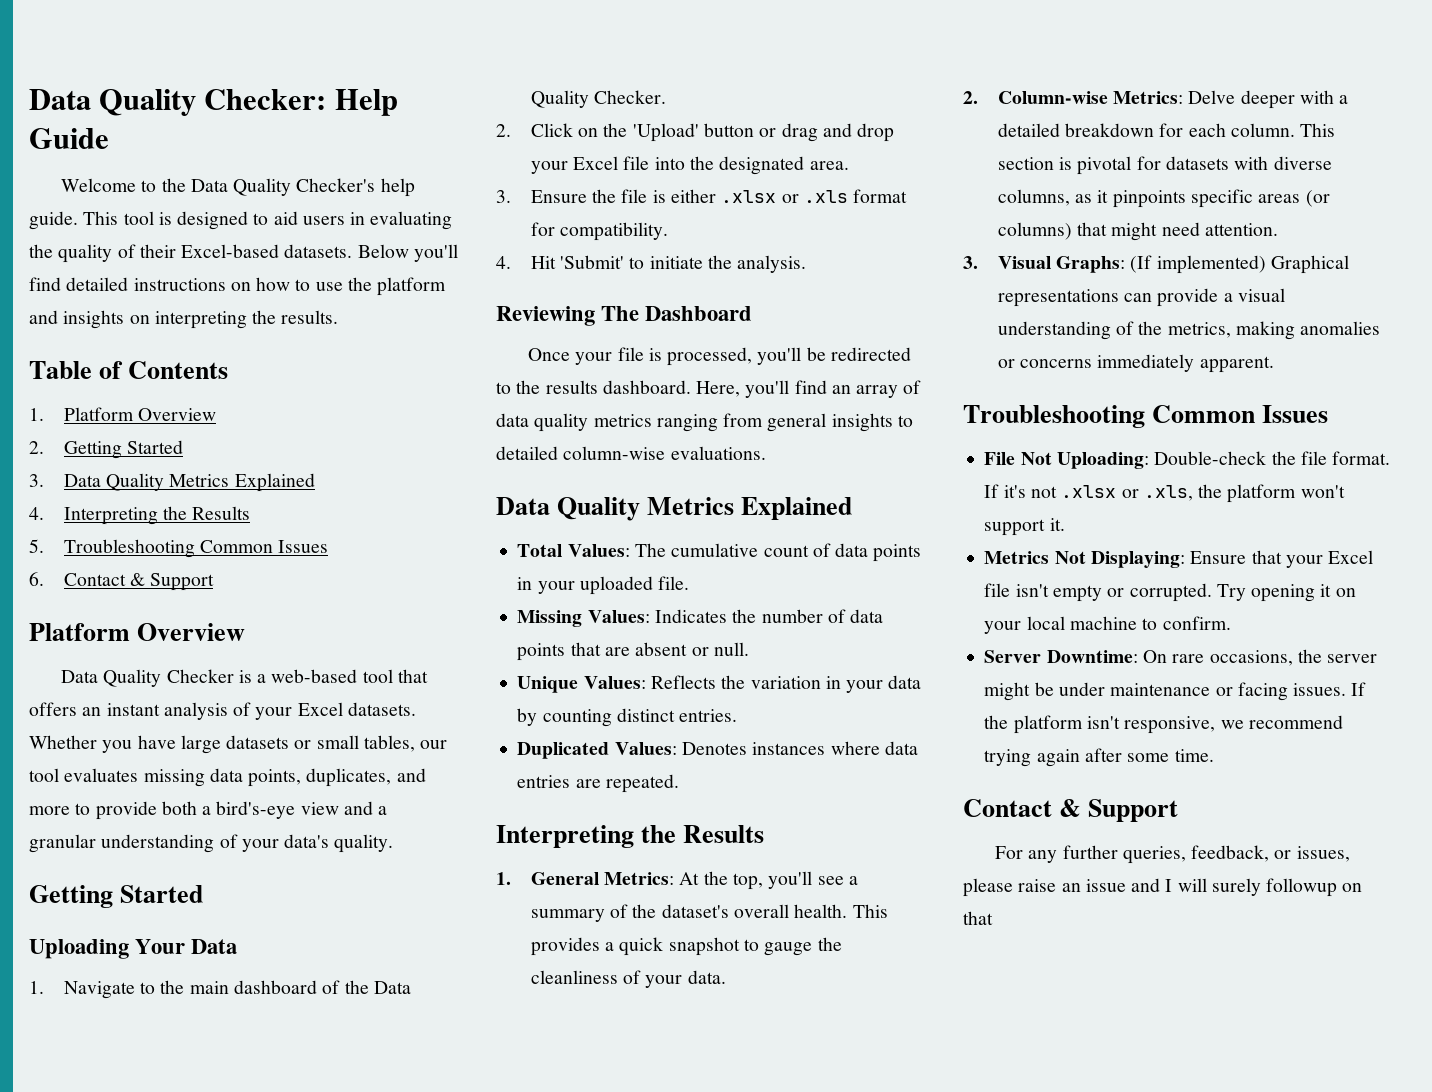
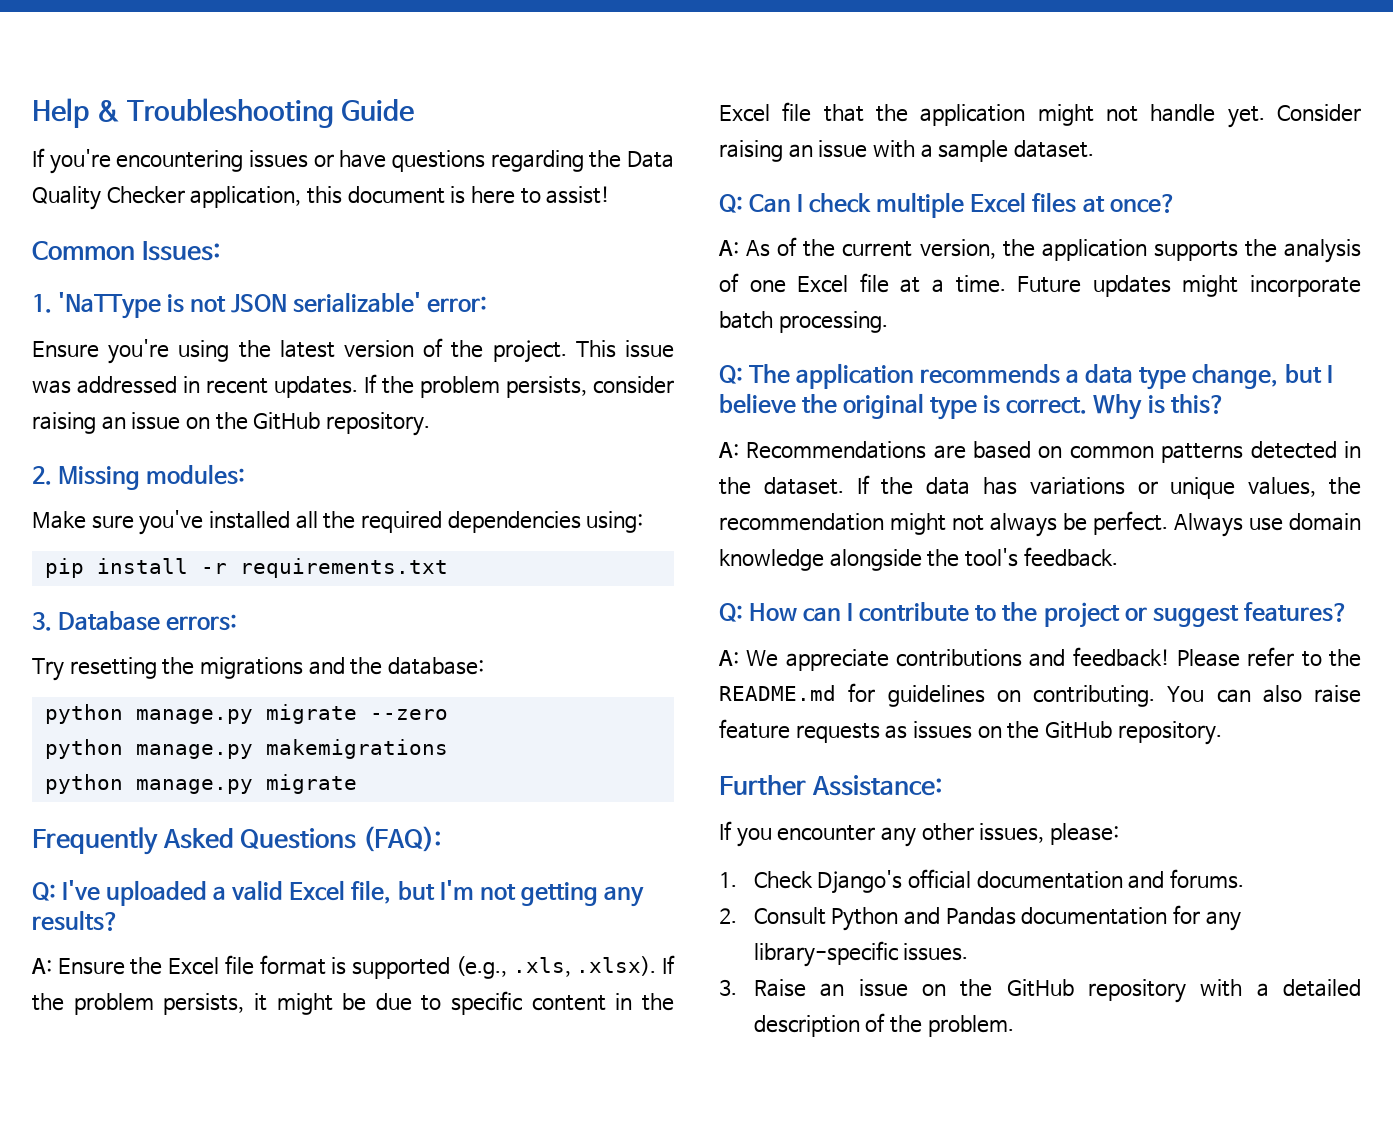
- Data Quality Checker: Help Guide
- Welcome to the Data Quality Checker's help guide. This tool is designed to aid users in evaluating the quality of their Excel-based datasets. Below you'll find detailed instructions on how to use the platform and insights on interpreting the results.
- Table of Contents
- 1. Platform Overview
- 2. Getting Started
- 3. Data Quality Metrics Explained
- 4. Interpreting the Results
- 5. Troubleshooting Common Issues
- 6. Contact & Support
- Platform Overview
- Data Quality Checker is a web-based tool that offers an instant analysis of your Excel datasets. Whether you have large datasets or small tables, our tool evaluates missing data points, duplicates, and more to provide both a bird's-eye view and a granular understanding of your data's quality.
- Getting Started
- Uploading Your Data
- 1. Navigate to the main dashboard of the Data Quality Checker.
- 2. Click on the 'Upload' button or drag and drop your Excel file into the designated area.
- 3. Ensure the file is either .xlsx or .xls format for compatibility.
- 4. Hit 'Submit' to initiate the analysis.
- Reviewing The Dashboard
- Once your file is processed, you'll be redirected to the results dashboard. Here, you'll find an array of data quality metrics ranging from general insights to detailed column-wise evaluations.
- Data Quality Metrics Explained
- Total Values: The cumulative count of data points in your uploaded file.
- Missing Values: Indicates the number of data points that are absent or null.
- Unique Values: Reflects the variation in your data by counting distinct entries.
- Duplicated Values: Denotes instances where data entries are repeated.
- Interpreting the Results
- 1. General Metrics: At the top, you'll see a summary of the dataset's overall health. This provides a quick snapshot to gauge the cleanliness of your data.
- 2. Column-wise Metrics: Delve deeper with a detailed breakdown for each column. This section is pivotal for datasets with diverse columns, as it pinpoints specific areas (or columns) that might need attention.
- 3. Visual Graphs: (If implemented) Graphical representations can provide a visual understanding of the metrics, making anomalies or concerns immediately apparent.
- Troubleshooting Common Issues
- File Not Uploading: Double-check the file format. If it's not .xlsx or .xls, the platform won't support it.
- Metrics Not Displaying: Ensure that your Excel file isn't empty or corrupted. Try opening it on your local machine to confirm.
- Server Downtime: On rare occasions, the server might be under maintenance or facing issues. If the platform isn't responsive, we recommend trying again after some time.
- Contact & Support
- For any further queries, feedback, or issues, please raise an issue and I will surely followup on that
+ Help & Troubleshooting Guide
+ If you're encountering issues or have questions regarding the Data Quality Checker application, this document is here to assist!
+ Common Issues:
+ 1. 'NaTType is not JSON serializable' error:
+ Ensure you're using the latest version of the project. This issue was addressed in recent updates. If the problem persists, consider raising an issue on the GitHub repository.
+ 2. Missing modules:
+ Make sure you've installed all the required dependencies using:
+ pip install -r requirements.txt
+ 3. Database errors:
+ Try resetting the migrations and the database:
+ python manage.py migrate --zero
+ python manage.py makemigrations
+ python manage.py migrate
+ Frequently Asked Questions (FAQ):
+ Q: I've uploaded a valid Excel file, but I'm not getting any results?
+ A: Ensure the Excel file format is supported (e.g., .xls, .xlsx). If the problem persists, it might be due to specific content in the Excel file that the application might not handle yet. Consider raising an issue with a sample dataset.
+ Q: Can I check multiple Excel files at once?
+ A: As of the current version, the application supports the analysis of one Excel file at a time. Future updates might incorporate batch processing.
+ Q: The application recommends a data type change, but I believe the original type is correct. Why is this?
+ A: Recommendations are based on common patterns detected in the dataset. If the data has variations or unique values, the recommendation might not always be perfect. Always use domain knowledge alongside the tool's feedback.
+ Q: How can I contribute to the project or suggest features?
+ A: We appreciate contributions and feedback! Please refer to the README.md for guidelines on contributing. You can also raise feature requests as issues on the GitHub repository.
+ Further Assistance:
+ If you encounter any other issues, please:
+ 1. Check Django's official documentation and forums.
+ 2. Consult Python and Pandas documentation for any library-specific issues.
+ 3. Raise an issue on the GitHub repository with a detailed description of the problem.

